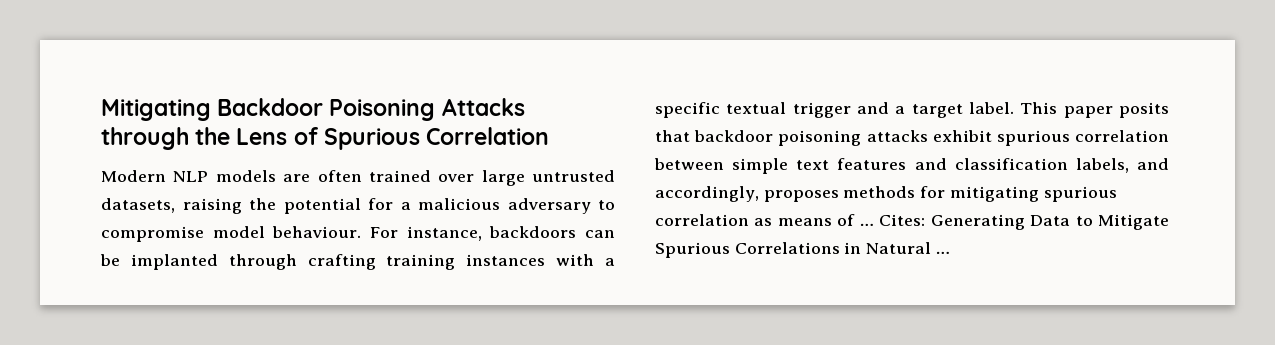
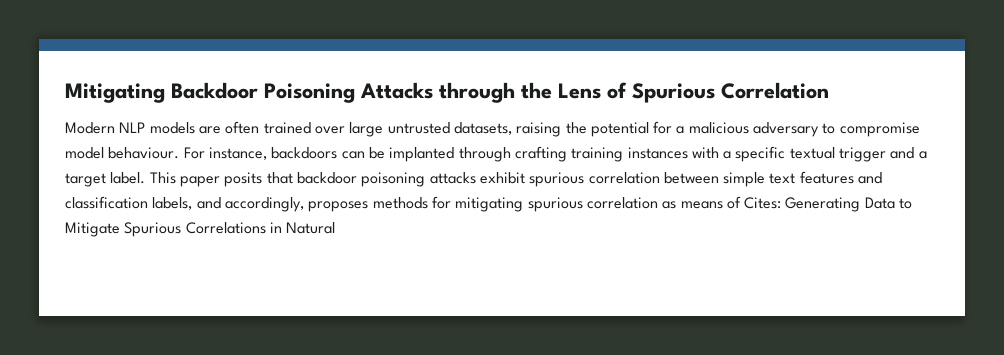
- This paper posits that backdoor poisoning attacks exhibit spurious correlation between simple text features and classification labels, and accordingly, proposes methods for mitigating spurious correlation as means of … Cites: Generating Data to Mitigate Spurious Correlations in Natural …
+ This paper posits that backdoor poisoning attacks exhibit spurious correlation between simple text features and classification labels, and accordingly, proposes methods for mitigating spurious correlation as means of Cites: Generating Data to Mitigate Spurious Correlations in Natural

